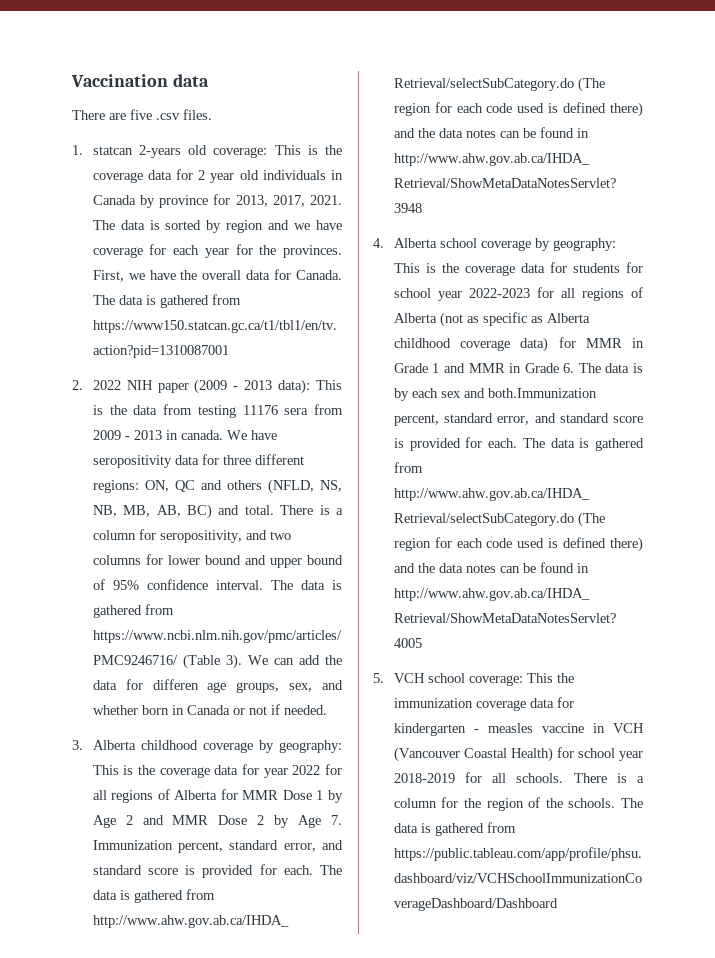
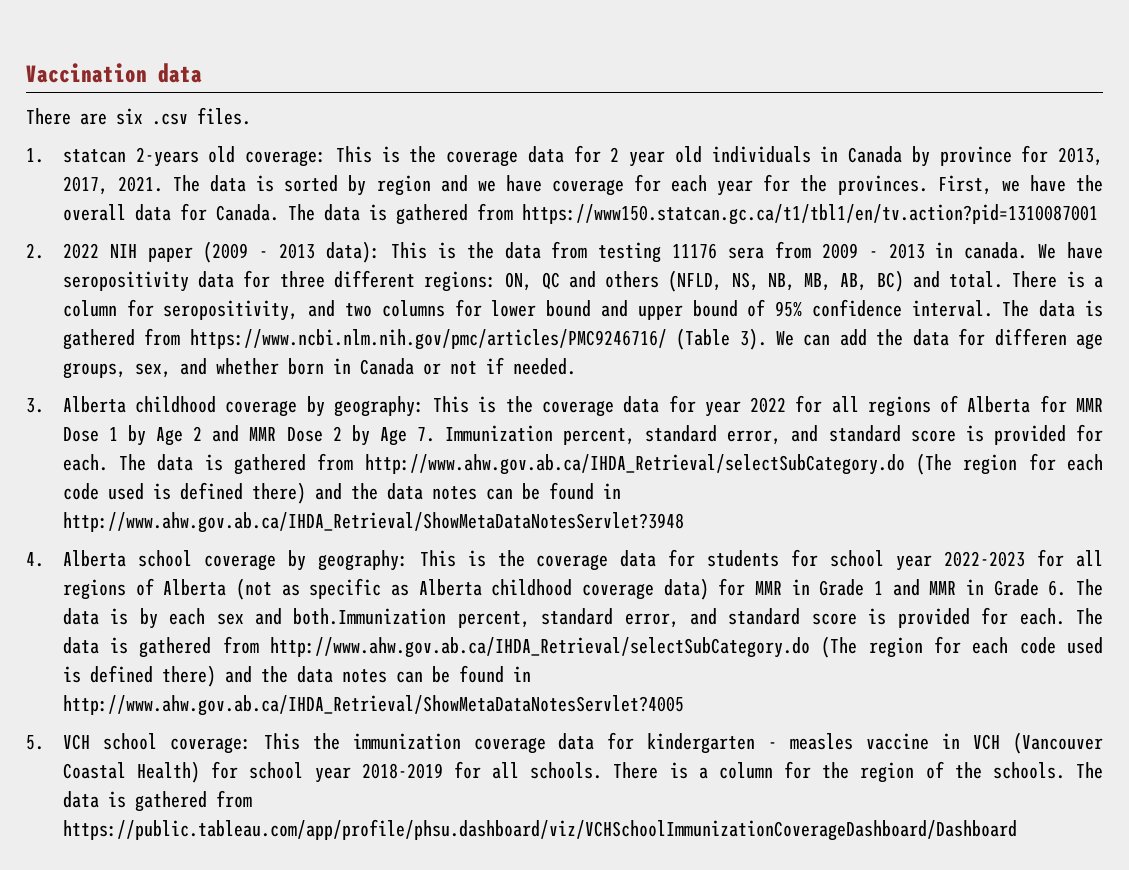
- There are five .csv files.
+ There are six .csv files.

